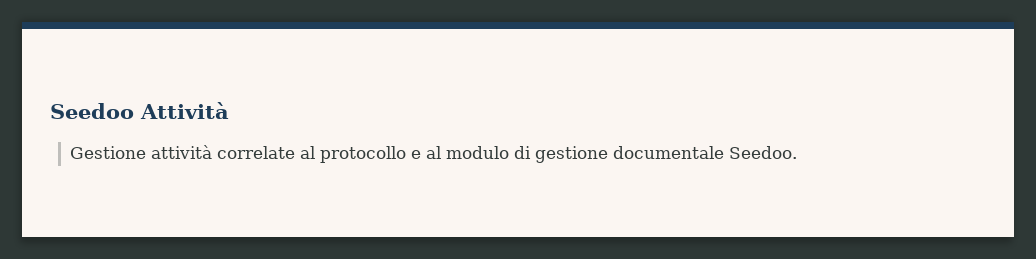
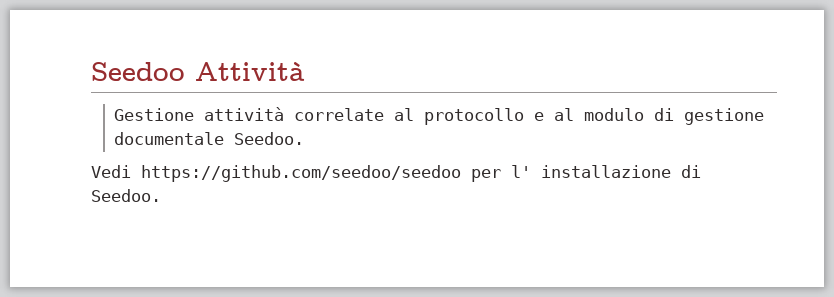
+ Vedi https://github.com/seedoo/seedoo per l' installazione di Seedoo.

